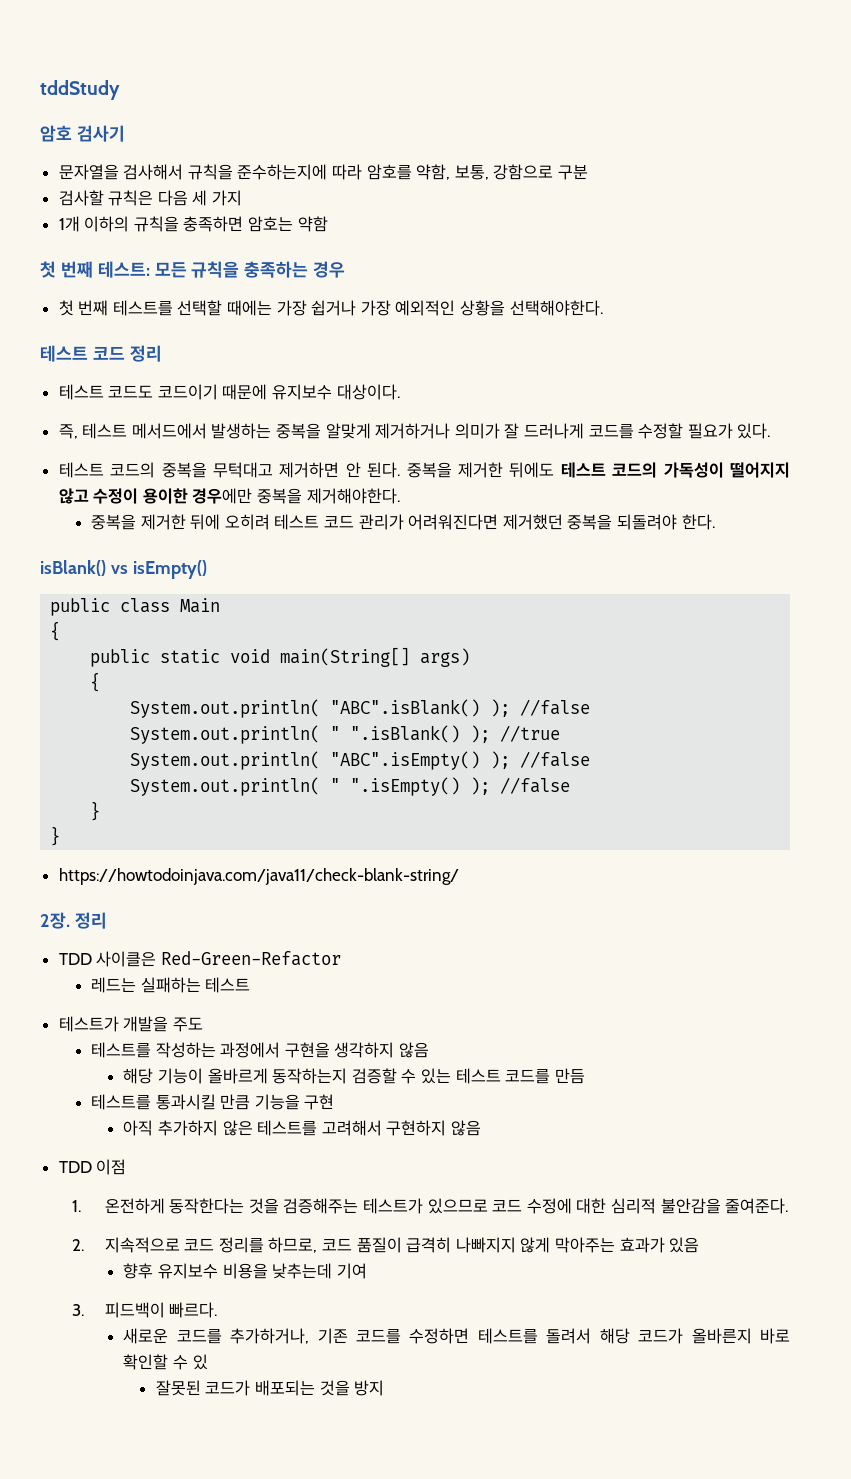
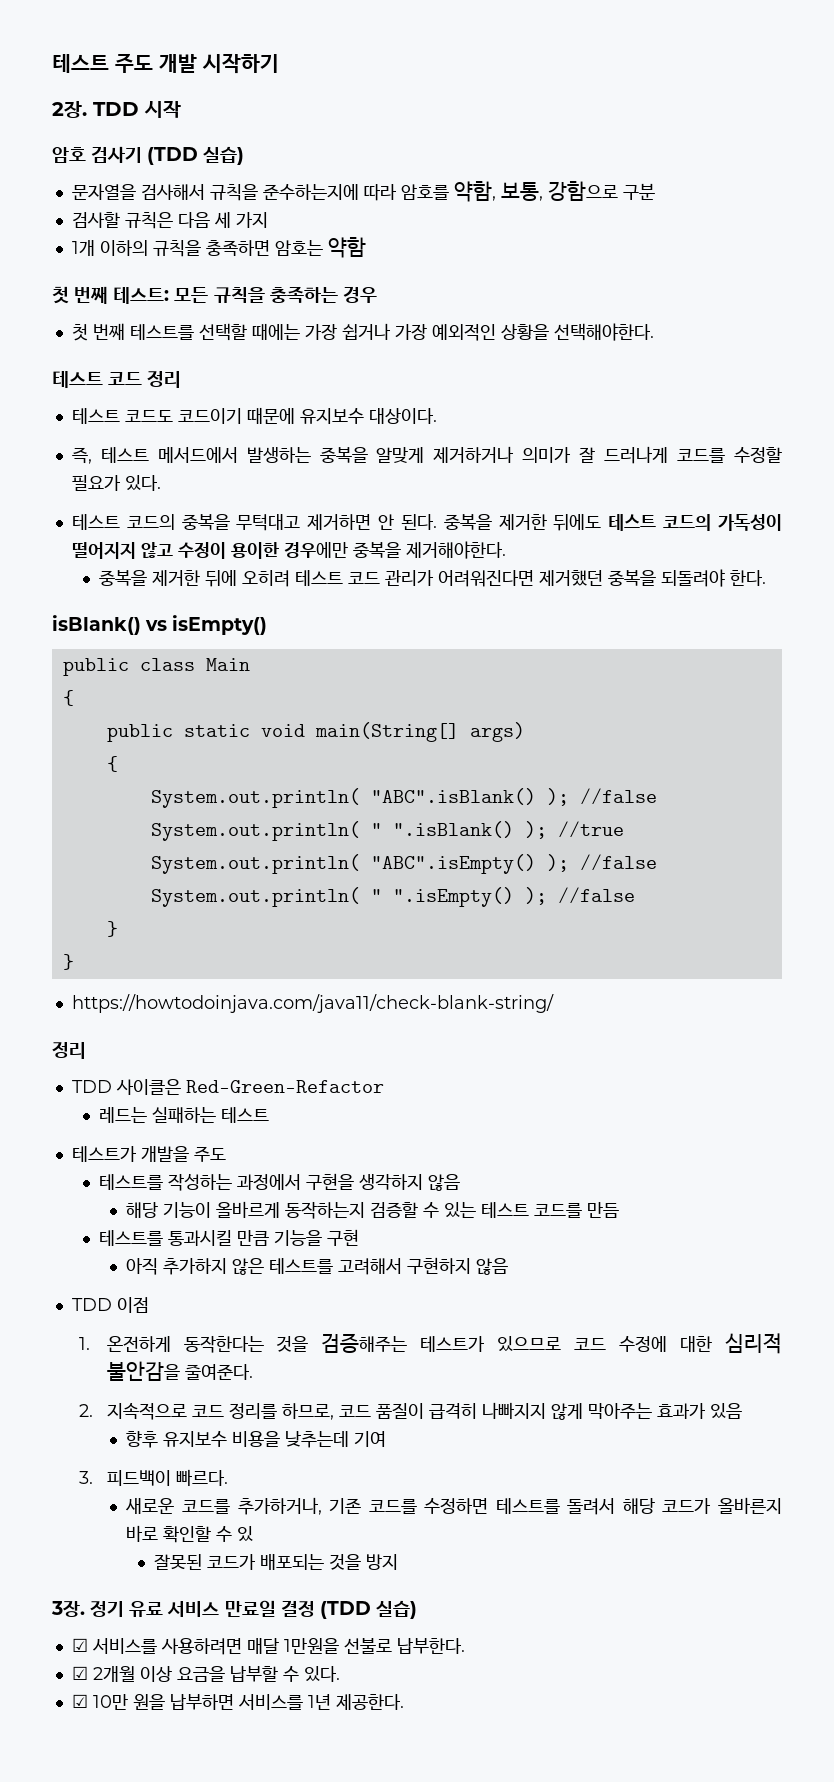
- tddStudy
+ 테스트 주도 개발 시작하기
+ 2장. TDD 시작
- 암호 검사기
+ 암호 검사기 (TDD 실습)
- 2장.
+ 3장. 정기 유료 서비스 만료일 결정 (TDD 실습)
+ ☑ 서비스를 사용하려면 매달 1만원을 선불로 납부한다.
+ ☑ 2개월 이상 요금을 납부할 수 있다.
+ ☑ 10만 원을 납부하면 서비스를 1년 제공한다.

